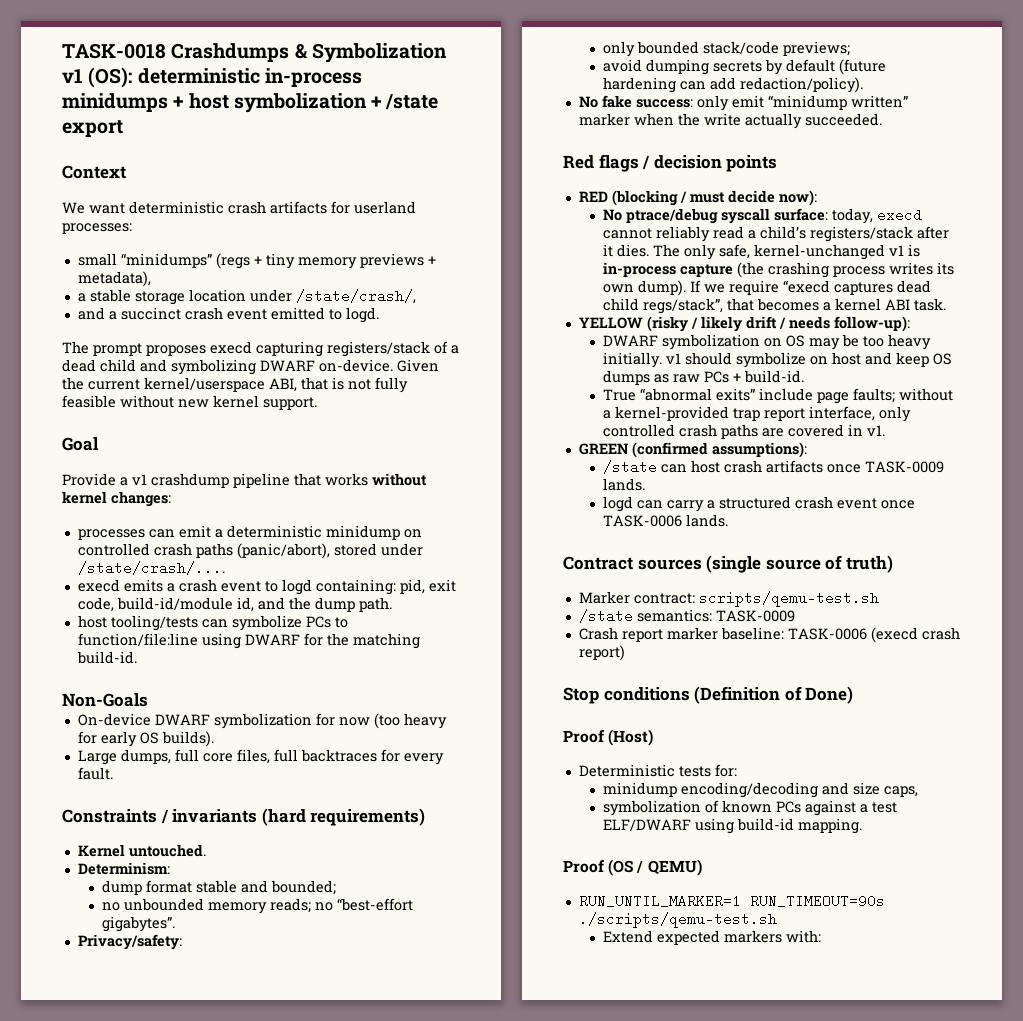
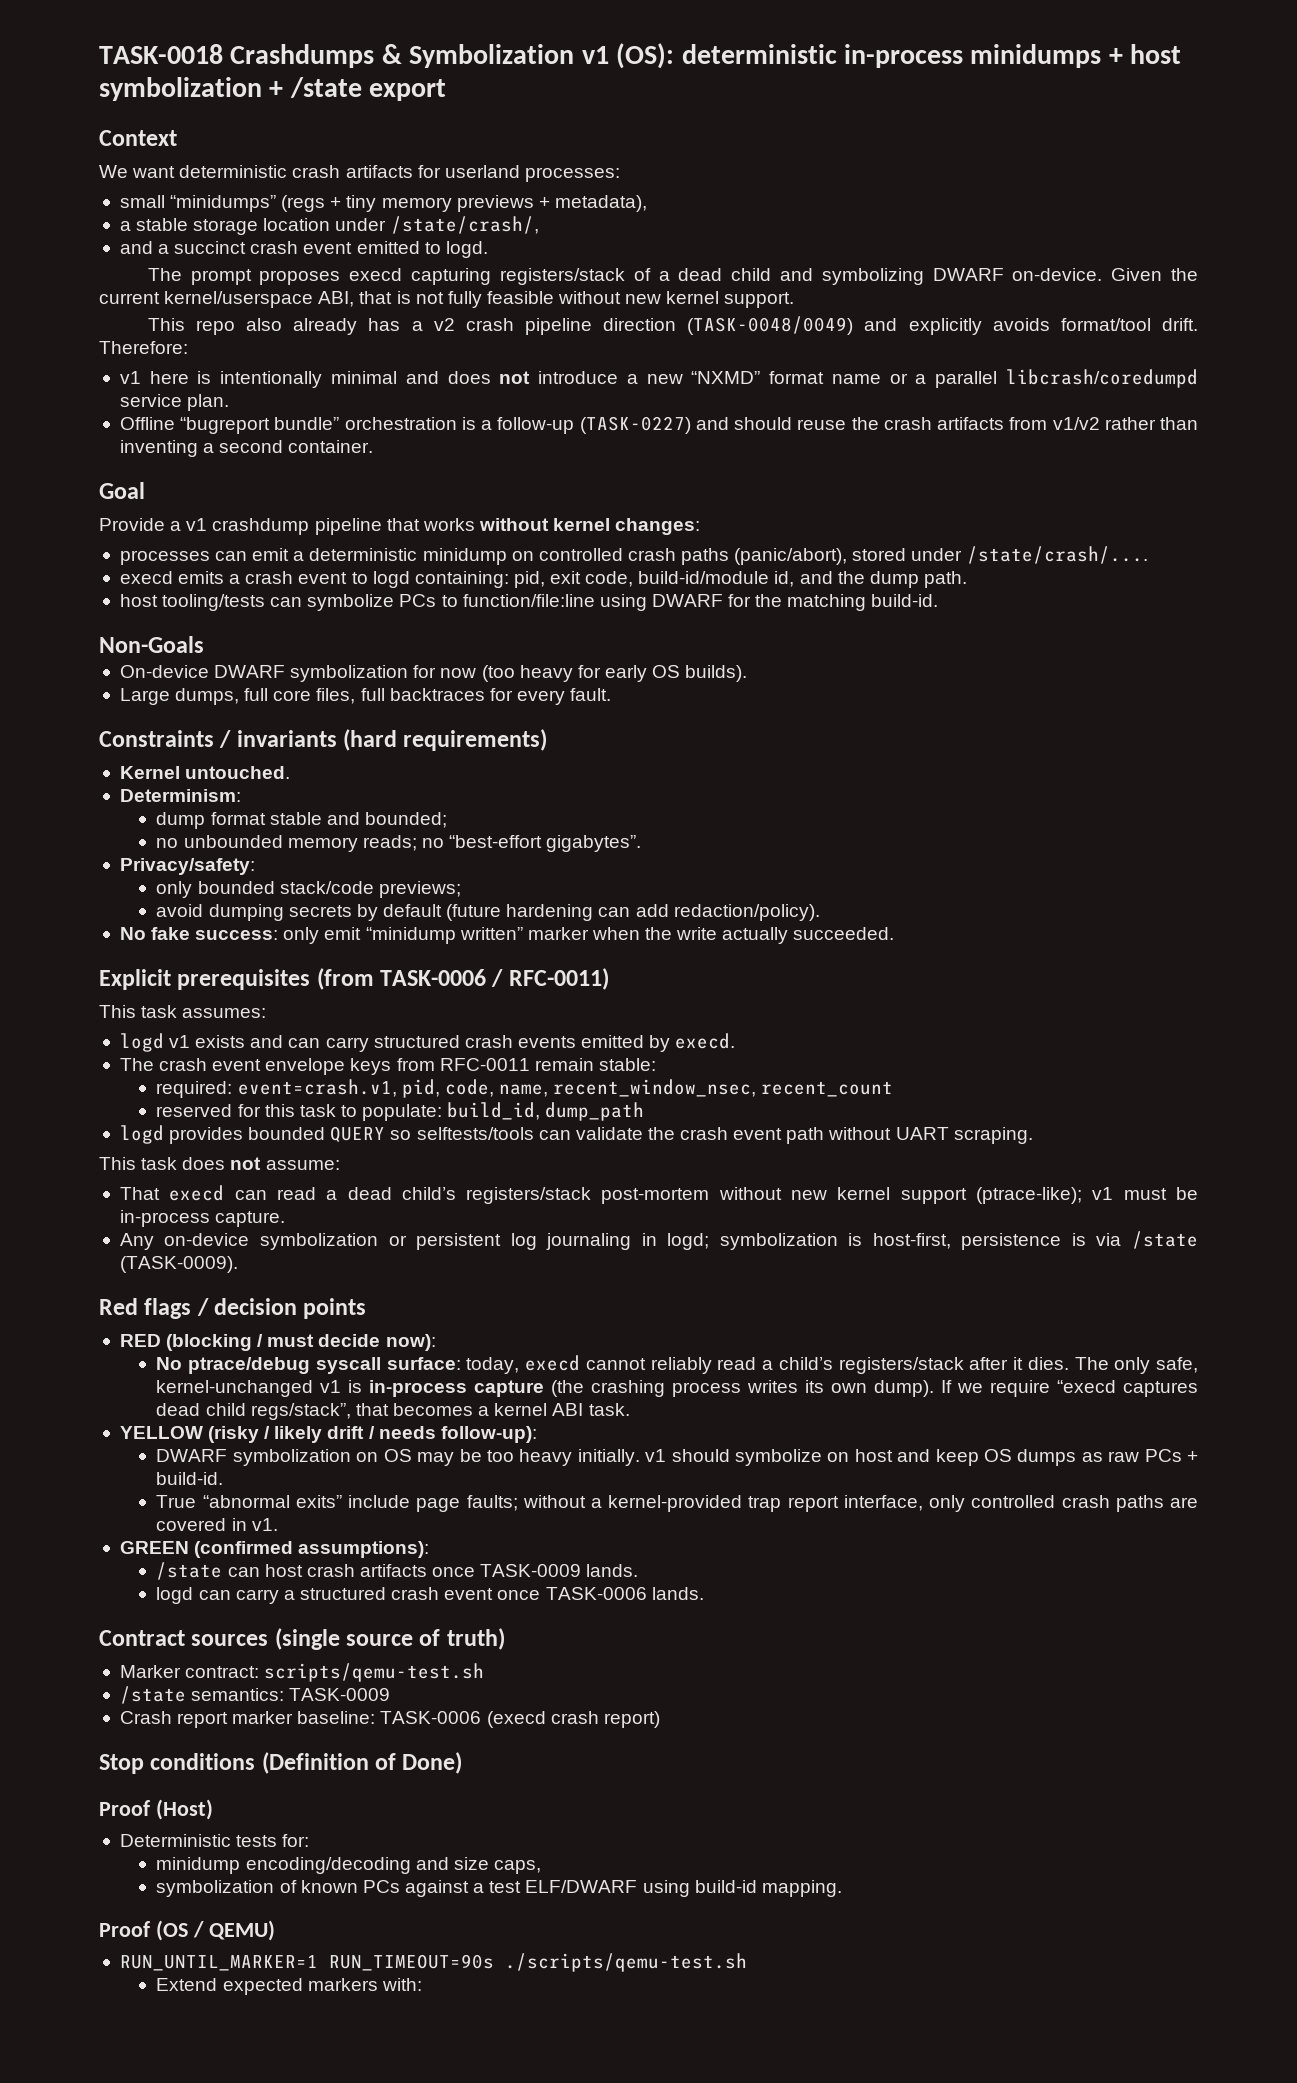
+ This repo also already has a v2 crash pipeline direction (TASK-0048/0049) and explicitly avoids format/tool drift. Therefore:
+ v1 here is intentionally minimal and does not introduce a new “NXMD” format name or a parallel libcrash/coredumpd service plan.
+ Offline “bugreport bundle” orchestration is a follow-up (TASK-0227) and should reuse the crash artifacts from v1/v2 rather than inventing a second container.
+ Explicit prerequisites (from TASK-0006 / RFC-0011)
+ This task assumes:
+ logd v1 exists and can carry structured crash events emitted by execd.
+ The crash event envelope keys from RFC-0011 remain stable:
+ required: event=crash.v1, pid, code, name, recent_window_nsec, recent_count
+ reserved for this task to populate: build_id, dump_path
+ logd provides bounded QUERY so selftests/tools can validate the crash event path without UART scraping.
+ This task does not assume:
+ That execd can read a dead child’s registers/stack post-mortem without new kernel support (ptrace-like); v1 must be in-process capture.
+ Any on-device symbolization or persistent log journaling in logd; symbolization is host-first, persistence is via /state (TASK-0009).

